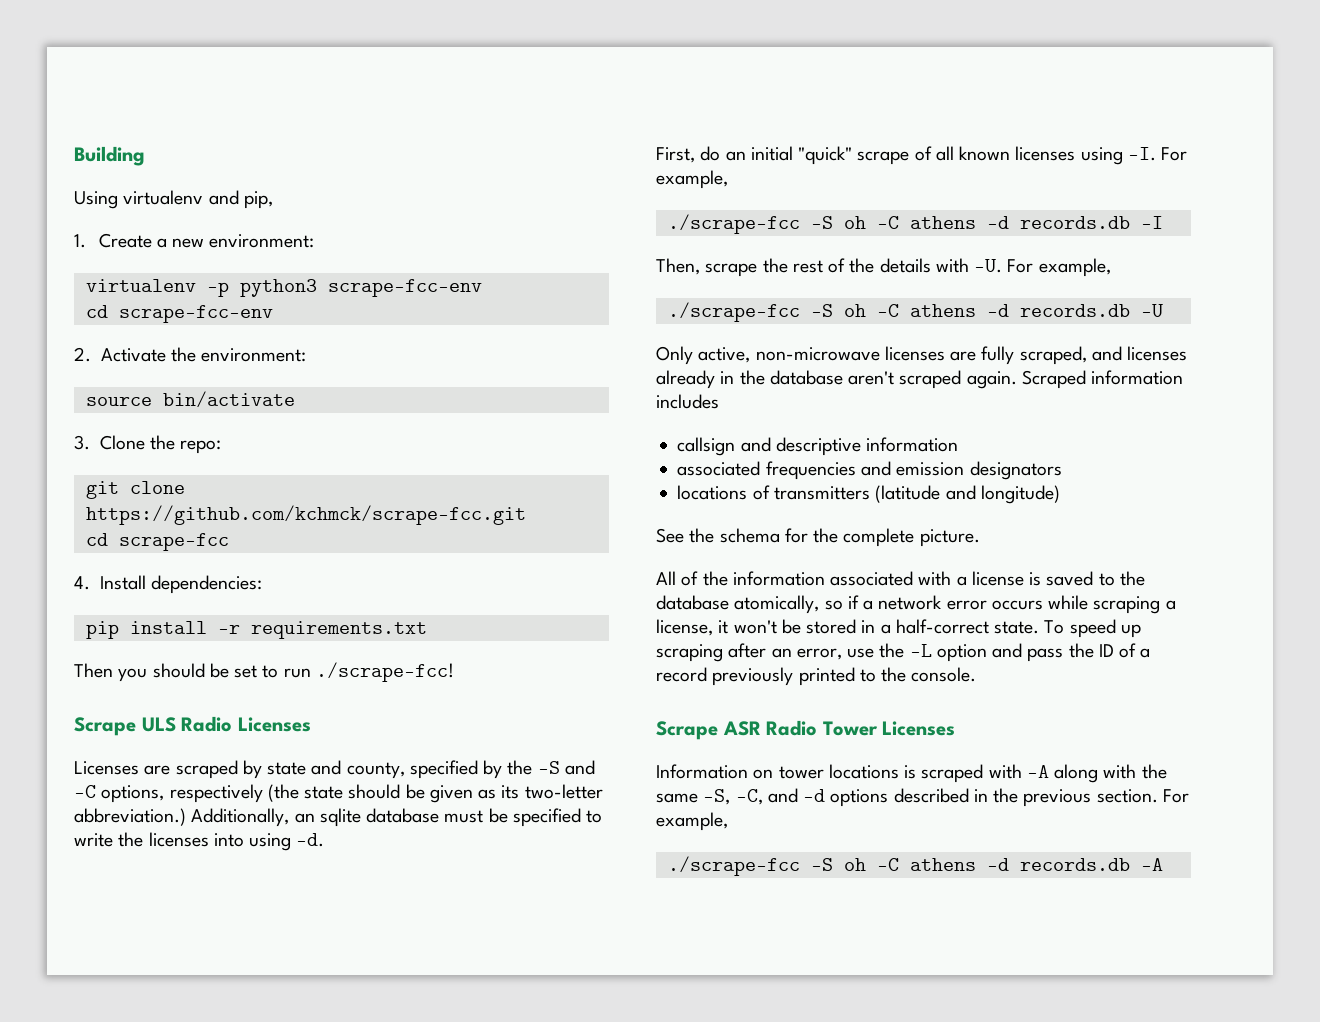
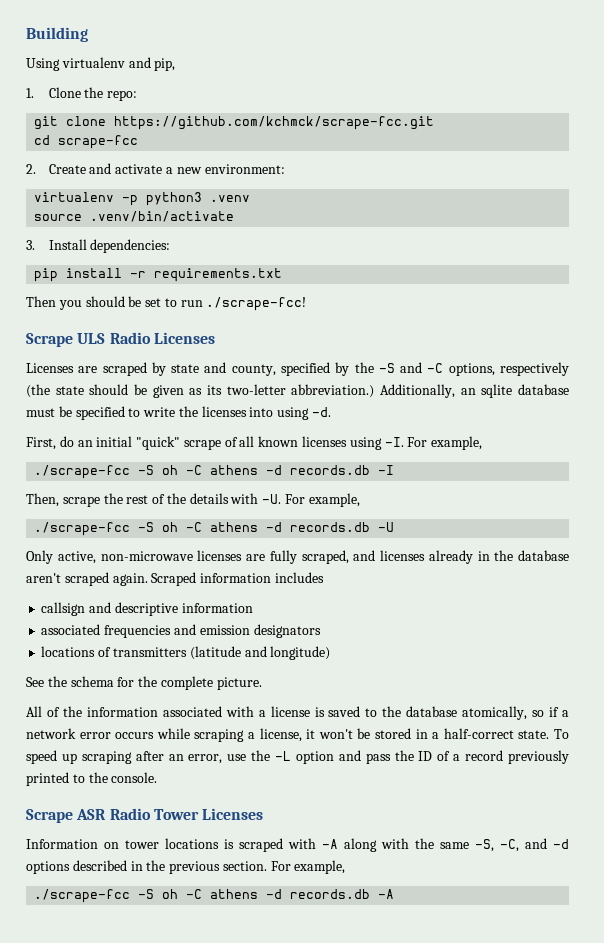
- 1. Create a new environment:
- virtualenv -p python3 scrape-fcc-env
- cd scrape-fcc-env
- 2. Activate the environment:
- source bin/activate
- 3. Clone the repo:
+ 1. Clone the repo:
- 4. Install dependencies:
+ 2. Create and activate a new environment:
+ virtualenv -p python3 .venv
+ source .venv/bin/activate
+ 3. Install dependencies:

